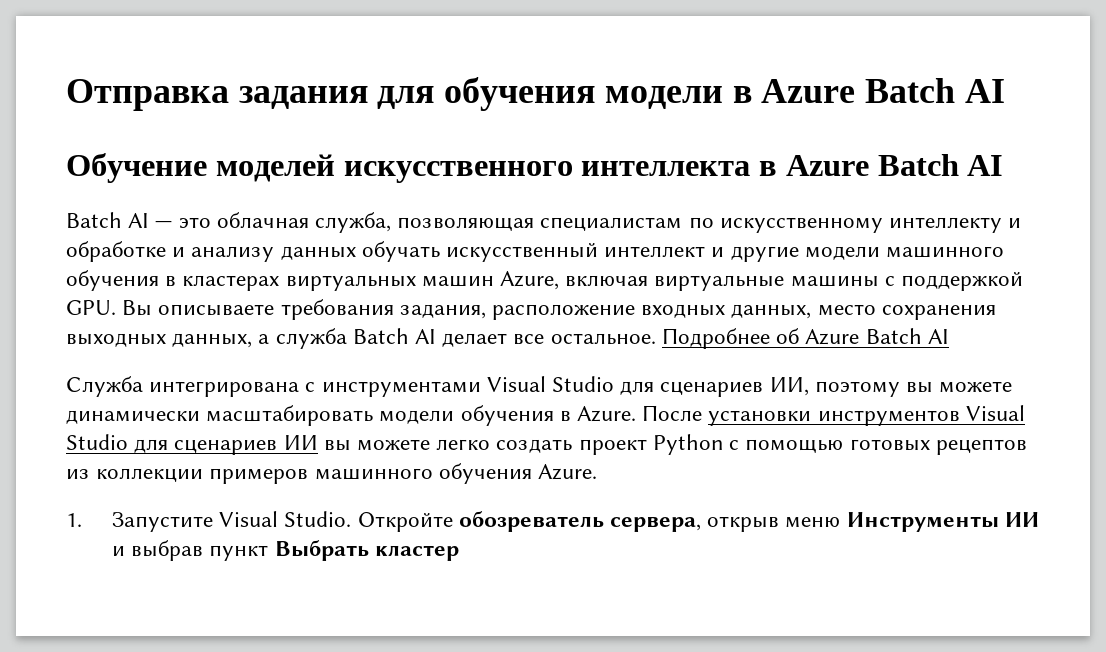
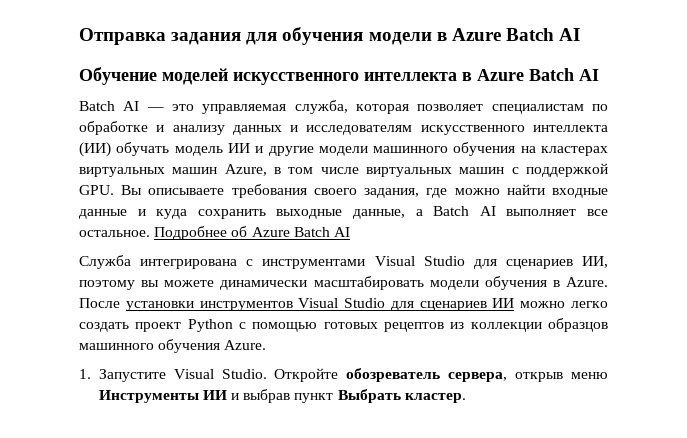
- Batch AI — это облачная служба, позволяющая специалистам по искусственному интеллекту и обработке и анализу данных обучать искусственный интеллект и другие модели машинного обучения в кластерах виртуальных машин Azure, включая виртуальные машины с поддержкой GPU. Вы описываете требования задания, расположение входных данных, место сохранения выходных данных, а служба Batch AI делает все остальное.
+ Batch AI — это управляемая служба, которая позволяет специалистам по обработке и анализу данных и исследователям искусственного интеллекта (ИИ) обучать модель ИИ и другие модели машинного обучения на кластерах виртуальных машин Azure, в том числе виртуальных машин с поддержкой GPU. Вы описываете требования своего задания, где можно найти входные данные и куда сохранить выходные данные, а Batch AI выполняет все остальное.
- После установки инструментов Visual Studio для сценариев ИИ вы можете легко создать проект Python с помощью готовых рецептов из коллекции примеров машинного обучения Azure.
+ После установки инструментов Visual Studio для сценариев ИИ можно легко создать проект Python с помощью готовых рецептов из коллекции образцов машинного обучения Azure.
- Откройте обозреватель сервера, открыв меню Инструменты ИИ и выбрав пункт Выбрать кластер
+ Откройте обозреватель сервера, открыв меню Инструменты ИИ и выбрав пункт Выбрать кластер.

